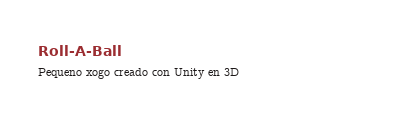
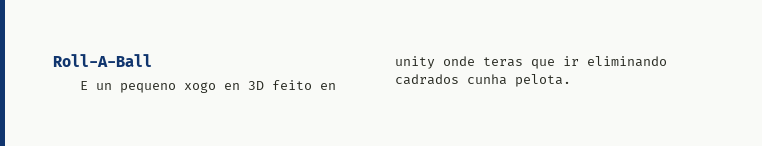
- Pequeno xogo creado con Unity en 3D
+ E un pequeno xogo en 3D feito en unity onde teras que ir eliminando cadrados cunha pelota.

